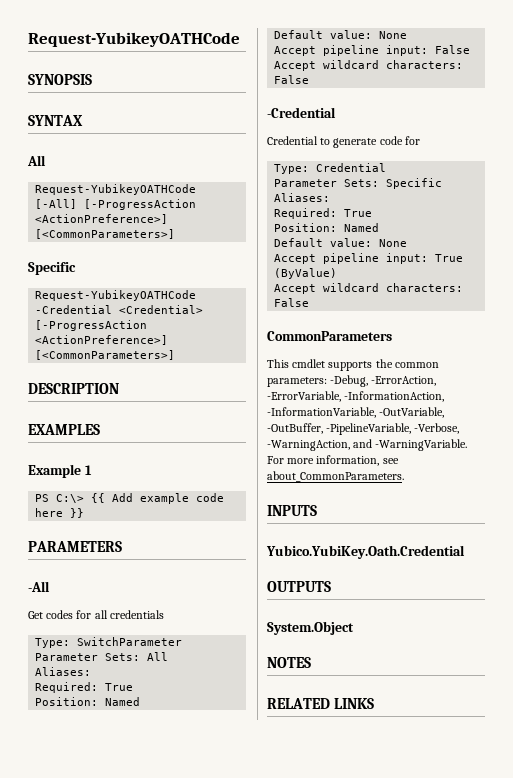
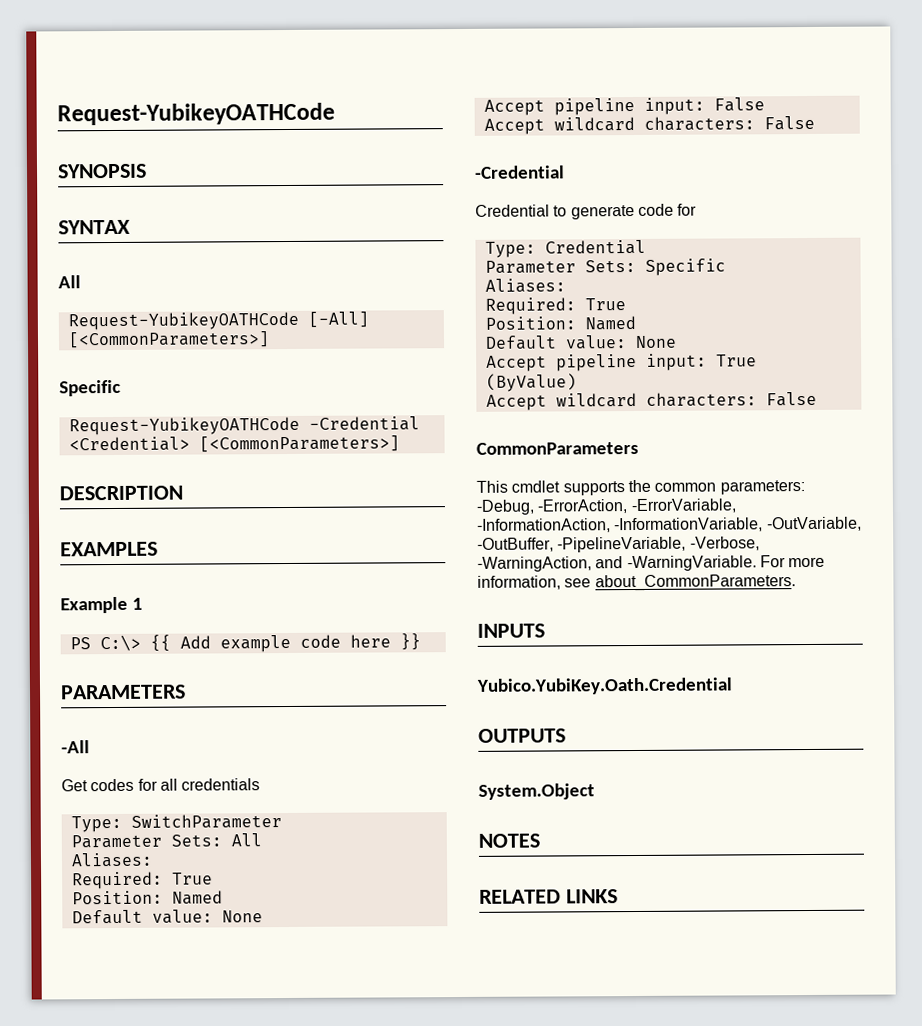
- Request-YubikeyOATHCode [-All] [-ProgressAction <ActionPreference>] [<CommonParameters>]
+ Request-YubikeyOATHCode [-All] [<CommonParameters>]
- Request-YubikeyOATHCode -Credential <Credential> [-ProgressAction <ActionPreference>] [<CommonParameters>]
+ Request-YubikeyOATHCode -Credential <Credential> [<CommonParameters>]

